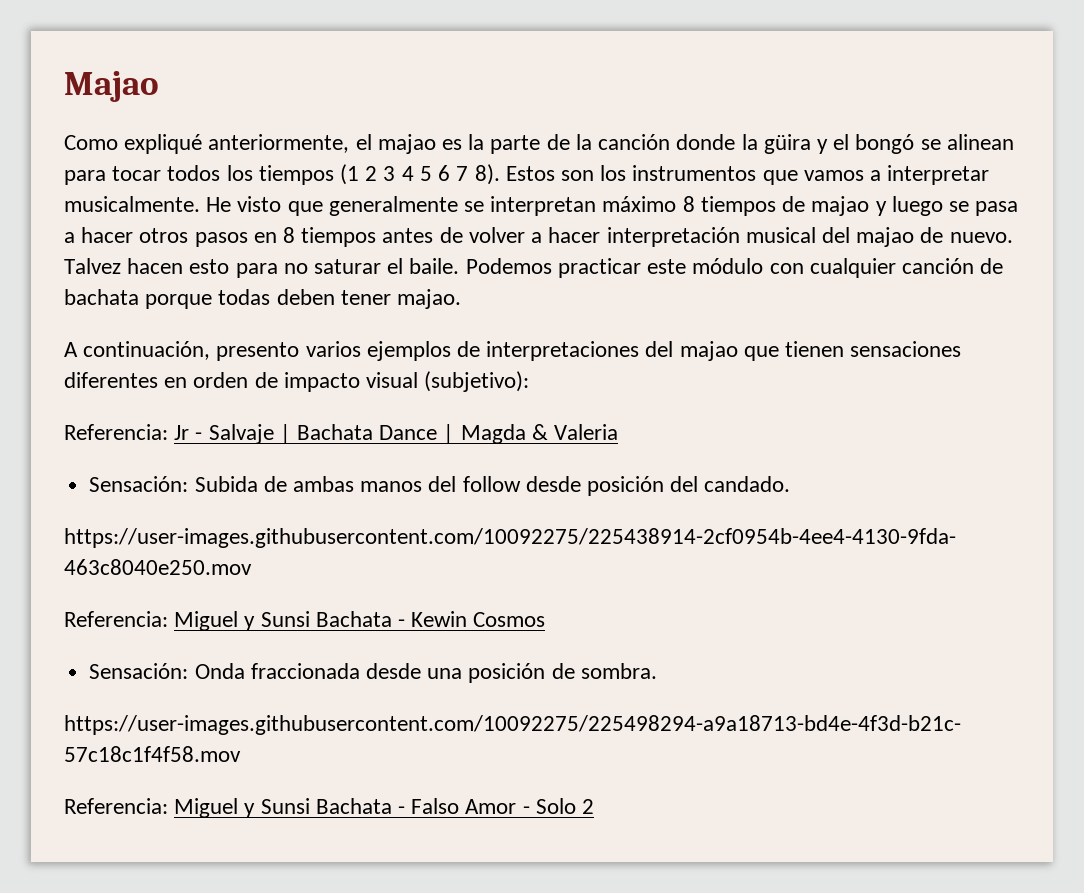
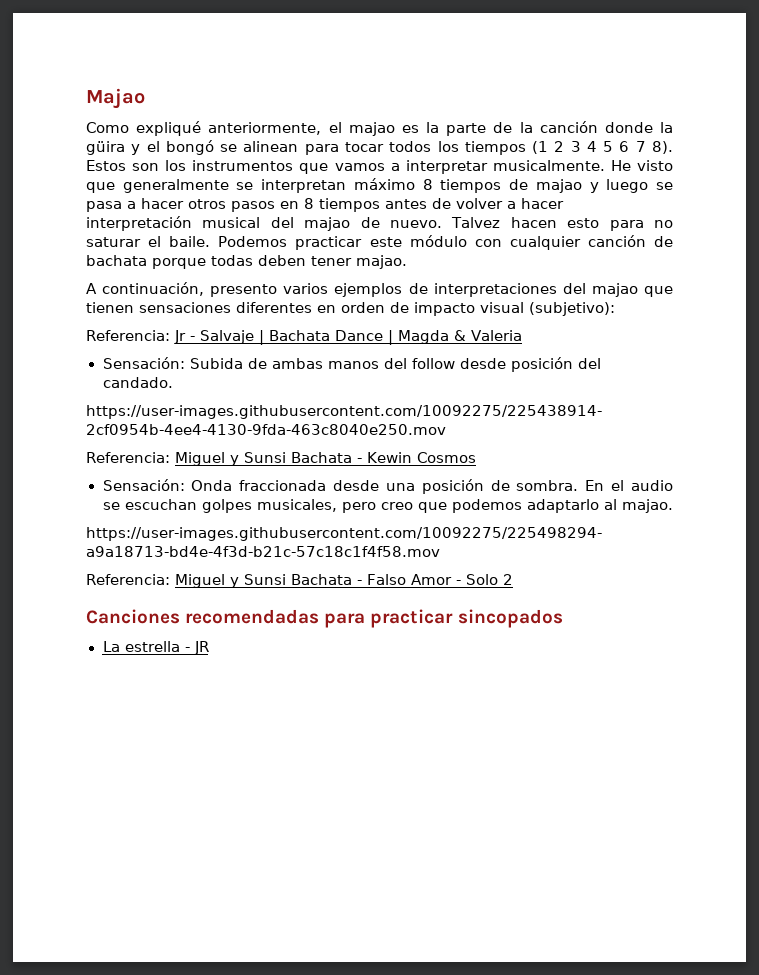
+ En el audio se escuchan golpes musicales, pero creo que podemos adaptarlo al majao.
+ Canciones recomendadas para practicar sincopados
+ La estrella - JR

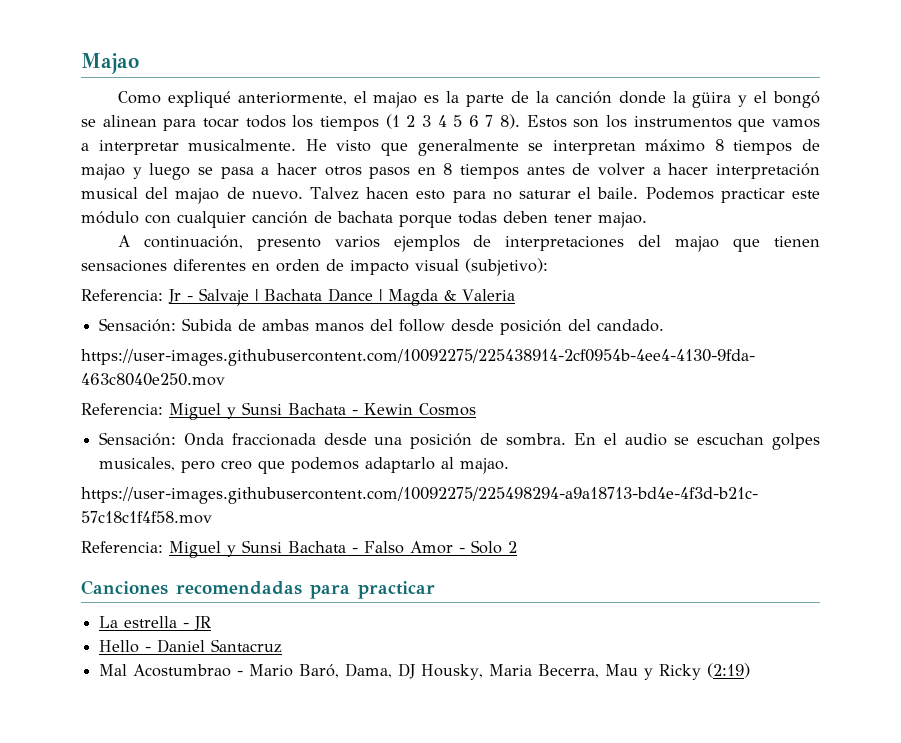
- Canciones recomendadas para practicar sincopados
+ Canciones recomendadas para practicar
+ Hello - Daniel Santacruz
+ Mal Acostumbrao - Mario Baró, Dama, DJ Housky, Maria Becerra, Mau y Ricky (2:19)

